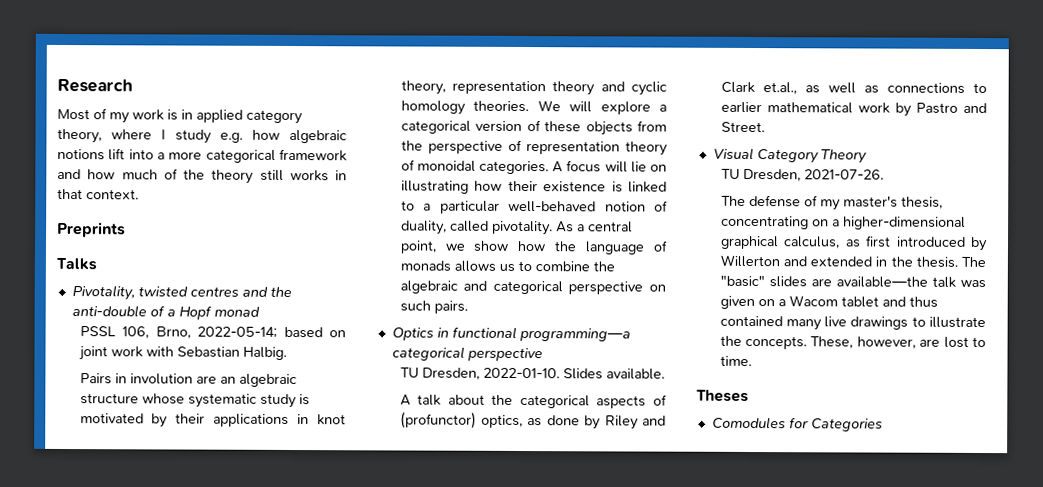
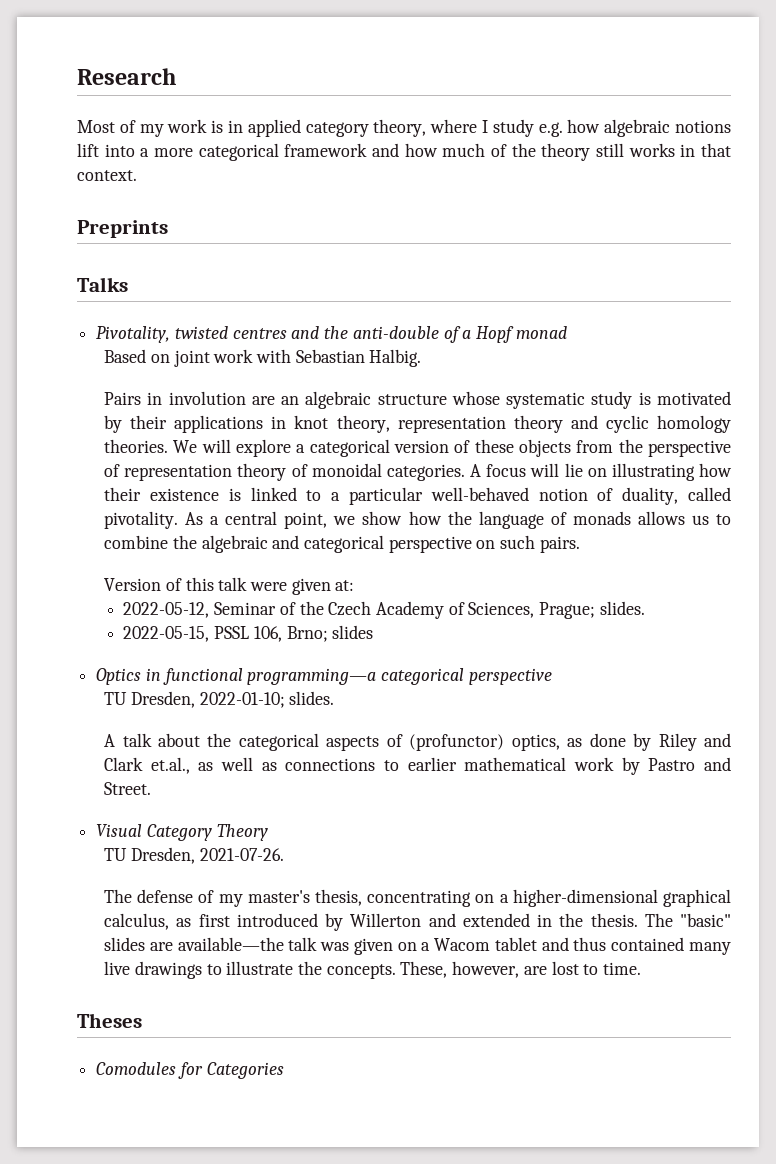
- PSSL 106, Brno, 2022-05-14; based on joint work with Sebastian Halbig.
+ Based on joint work with Sebastian Halbig.
+ Version of this talk were given at:
+ 2022-05-12, Seminar of the Czech Academy of Sciences, Prague; slides.
+ 2022-05-15, PSSL 106, Brno; slides
- TU Dresden, 2022-01-10. Slides available.
+ TU Dresden, 2022-01-10; slides.

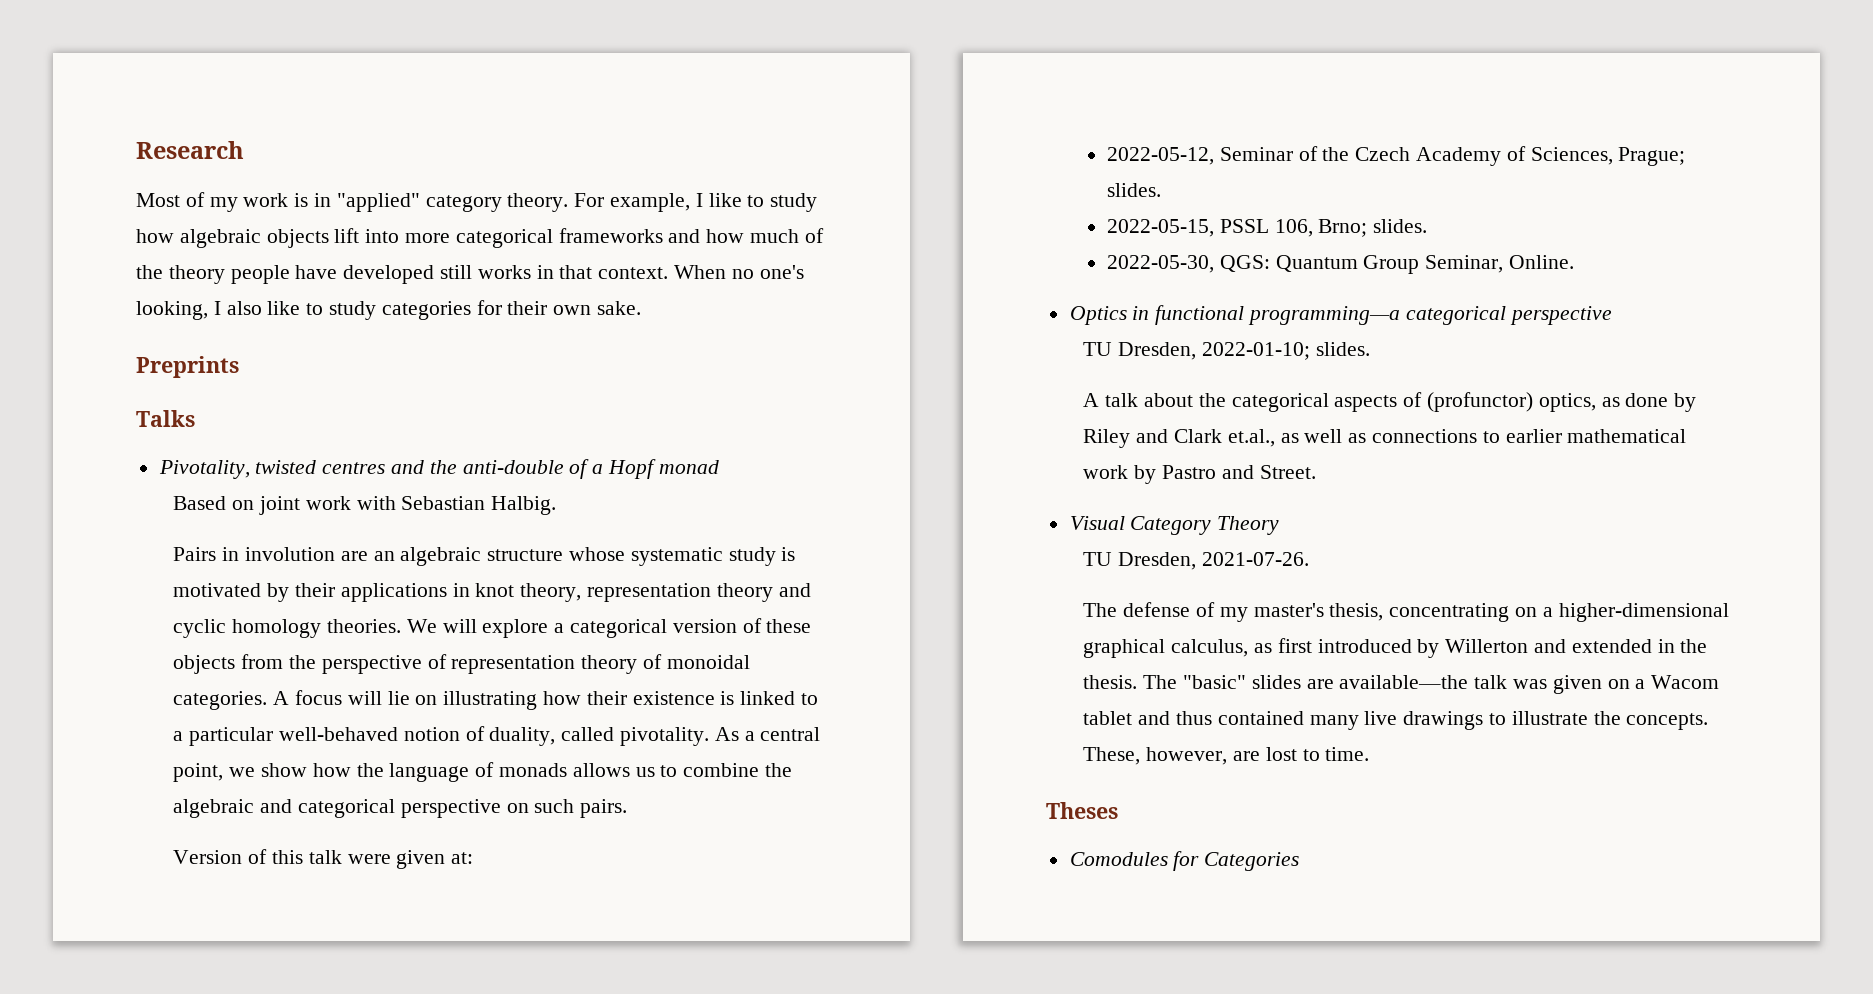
- Most of my work is in applied category theory, where I study e.g. how algebraic notions lift into a more categorical framework and how much of the theory still works in that context.
+ Most of my work is in "applied" category theory. For example, I like to study how algebraic objects lift into more categorical frameworks and how much of the theory people have developed still works in that context. When no one's looking, I also like to study categories for their own sake.
- 2022-05-15, PSSL 106, Brno; slides
+ 2022-05-15, PSSL 106, Brno; slides.
+ 2022-05-30, QGS: Quantum Group Seminar, Online.

